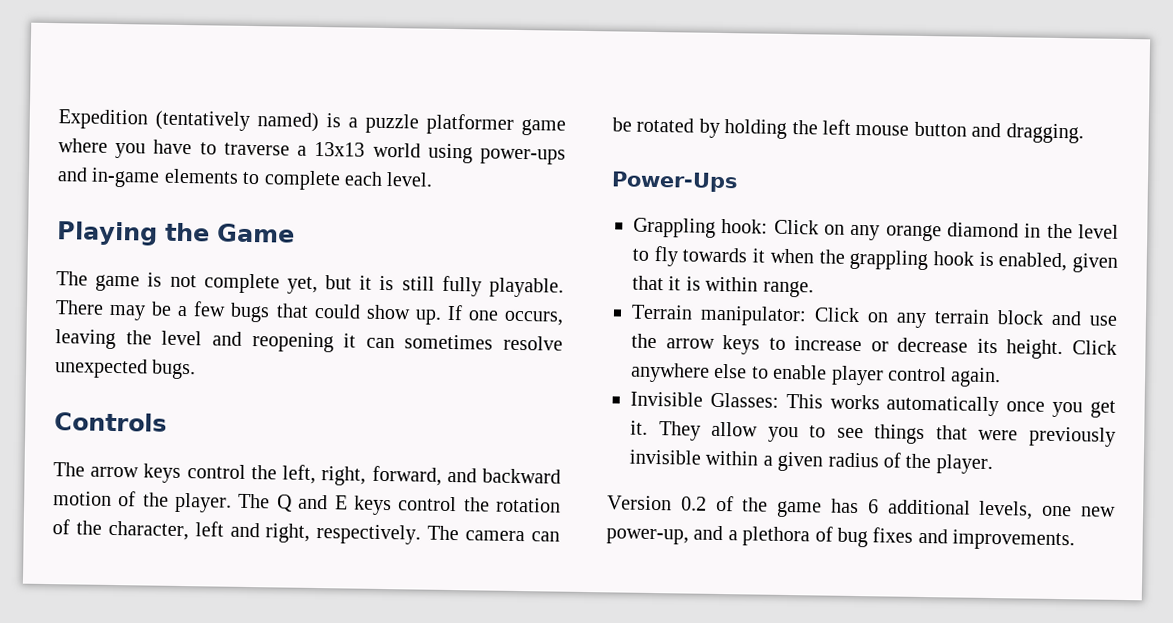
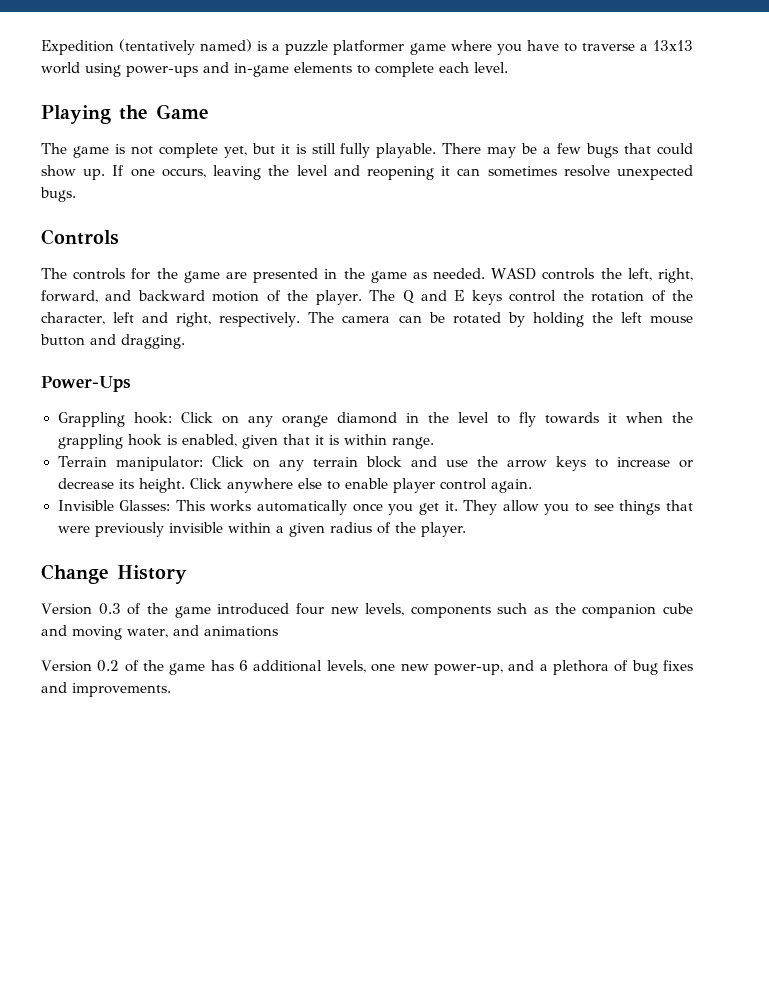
- The arrow keys control the left, right, forward, and backward motion of the player.
+ The controls for the game are presented in the game as needed. WASD controls the left, right, forward, and backward motion of the player.
+ Change History
+ Version 0.3 of the game introduced four new levels, components such as the companion cube and moving water, and animations

